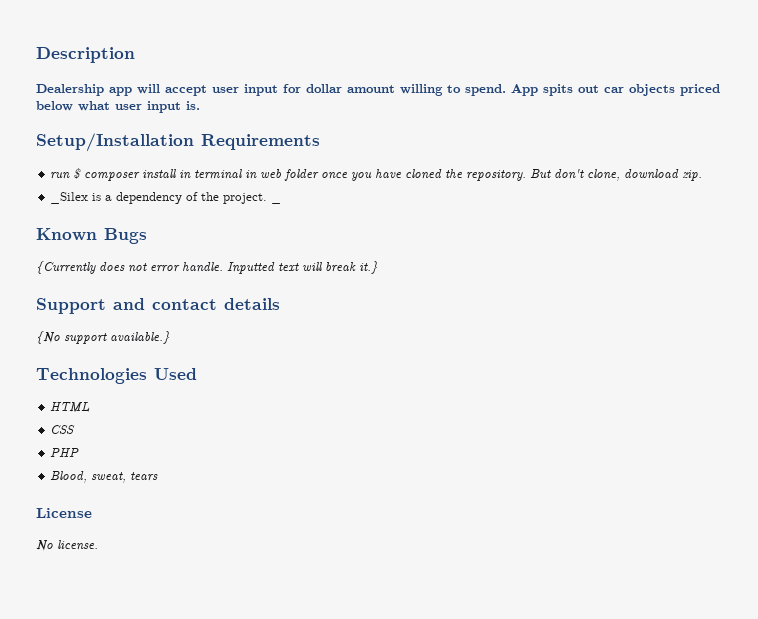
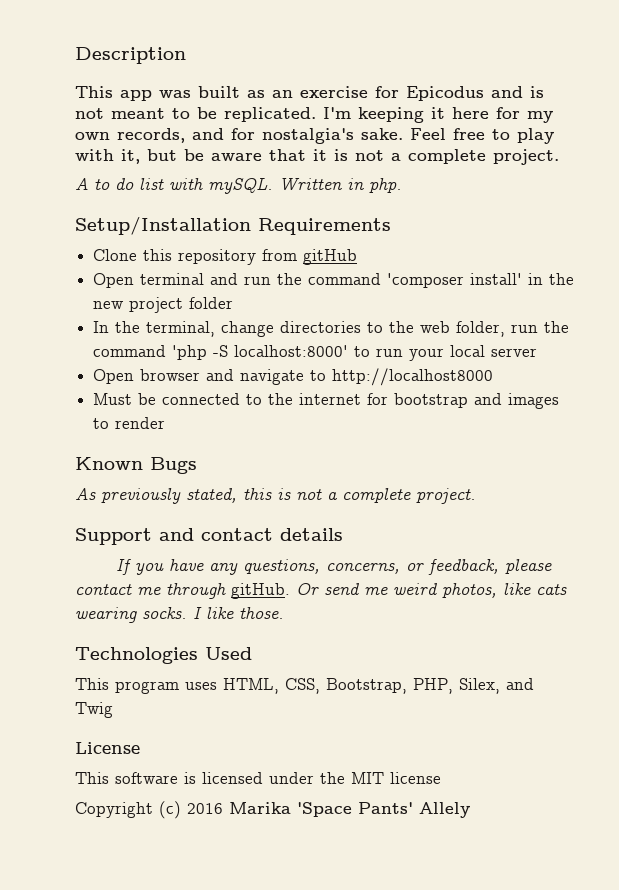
- Dealership app will accept user input for dollar amount willing to spend. App spits out car objects priced below what user input is.
+ This app was built as an exercise for Epicodus and is not meant to be replicated. I'm keeping it here for my own records, and for nostalgia's sake. Feel free to play with it, but be aware that it is not a complete project.
+ A to do list with mySQL. Written in php.
  Setup/Installation Requirements
- run $ composer install in terminal in web folder once you have cloned the repository. But don't clone, download zip.
- _Silex is a dependency of the project. _
+ Clone this repository from gitHub
+ Open terminal and run the command 'composer install' in the new project folder
+ In the terminal, change directories to the web folder, run the command 'php -S localhost:8000' to run your local server
+ Open browser and navigate to http://localhost8000
+ Must be connected to the internet for bootstrap and images to render
  Known Bugs
- {Currently does not error handle. Inputted text will break it.}
+ As previously stated, this is not a complete project.
  Support and contact details
- {No support available.}
+ If you have any questions, concerns, or feedback, please contact me through gitHub. Or send me weird photos, like cats wearing socks. I like those.
  Technologies Used
- HTML
- CSS
- PHP
- Blood, sweat, tears
+ This program uses HTML, CSS, Bootstrap, PHP, Silex, and Twig
  License
- No license.
+ This software is licensed under the MIT license
+ Copyright (c) 2016 Marika 'Space Pants' Allely

